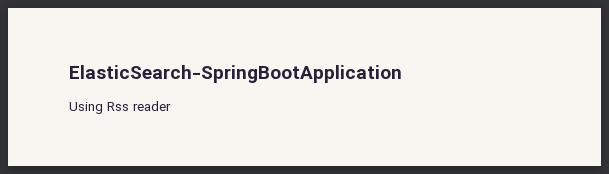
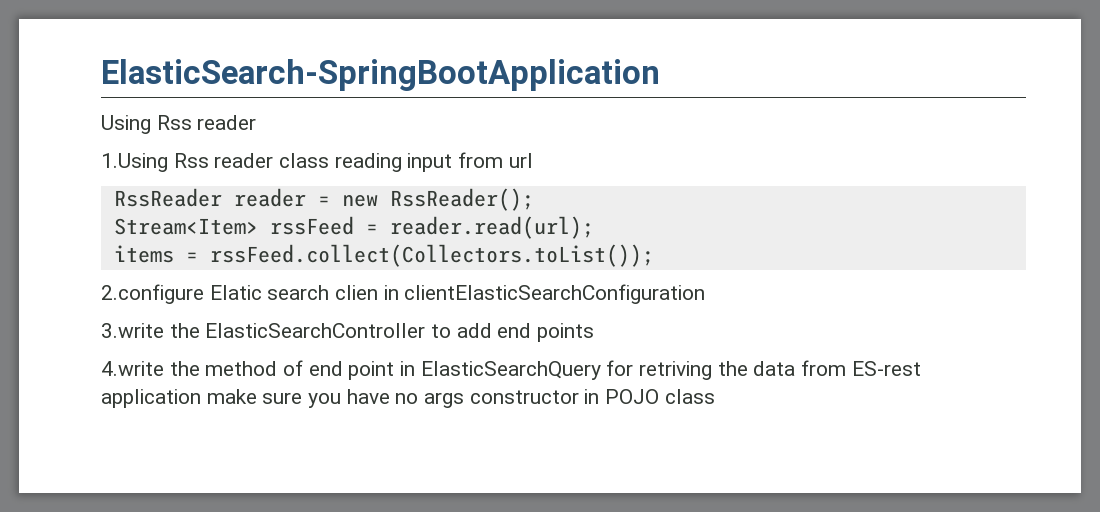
+ 1.Using Rss reader class reading input from url
+ RssReader reader = new RssReader();
+ Stream<Item> rssFeed = reader.read(url);
+ items = rssFeed.collect(Collectors.toList());
+ 2.configure Elatic search clien in clientElasticSearchConfiguration
+ 3.write the ElasticSearchController to add end points
+ 4.write the method of end point in ElasticSearchQuery for retriving the data from ES-rest application make sure you have no args constructor in POJO class

